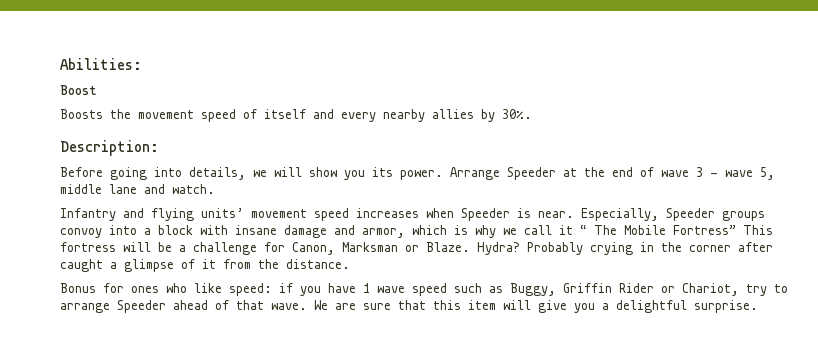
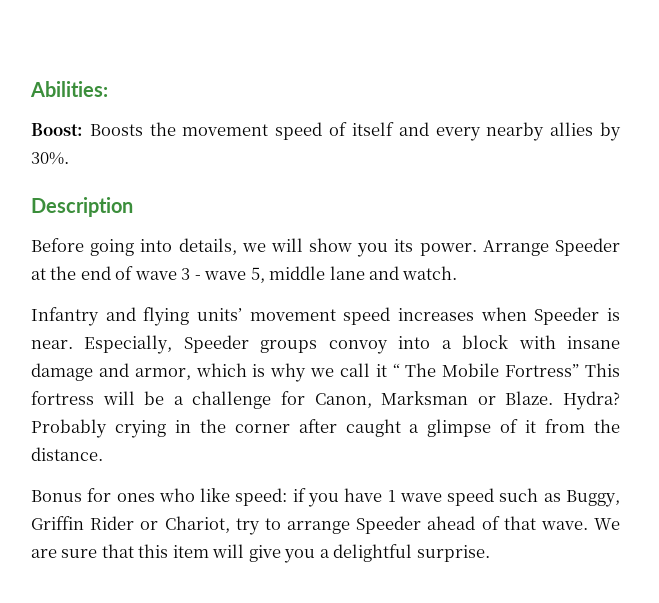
- Boost
- Boosts the movement speed of itself and every nearby allies by 30%.
+ Boost: Boosts the movement speed of itself and every nearby allies by 30%.
- Description:
+ Description

